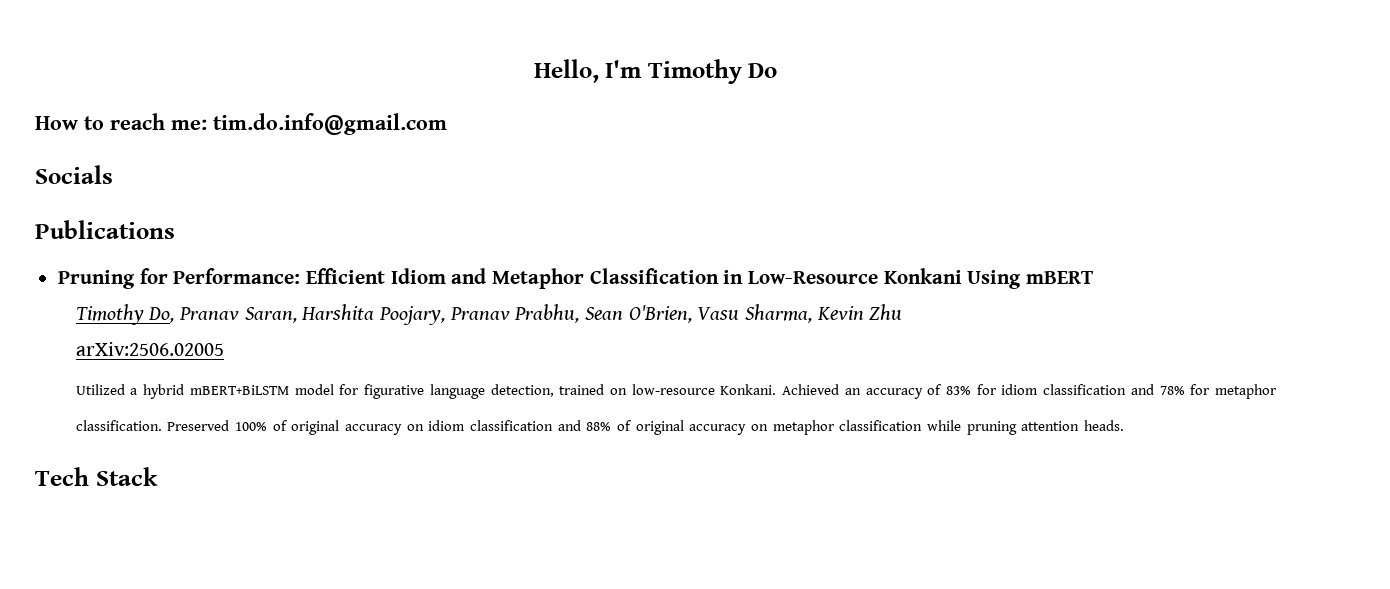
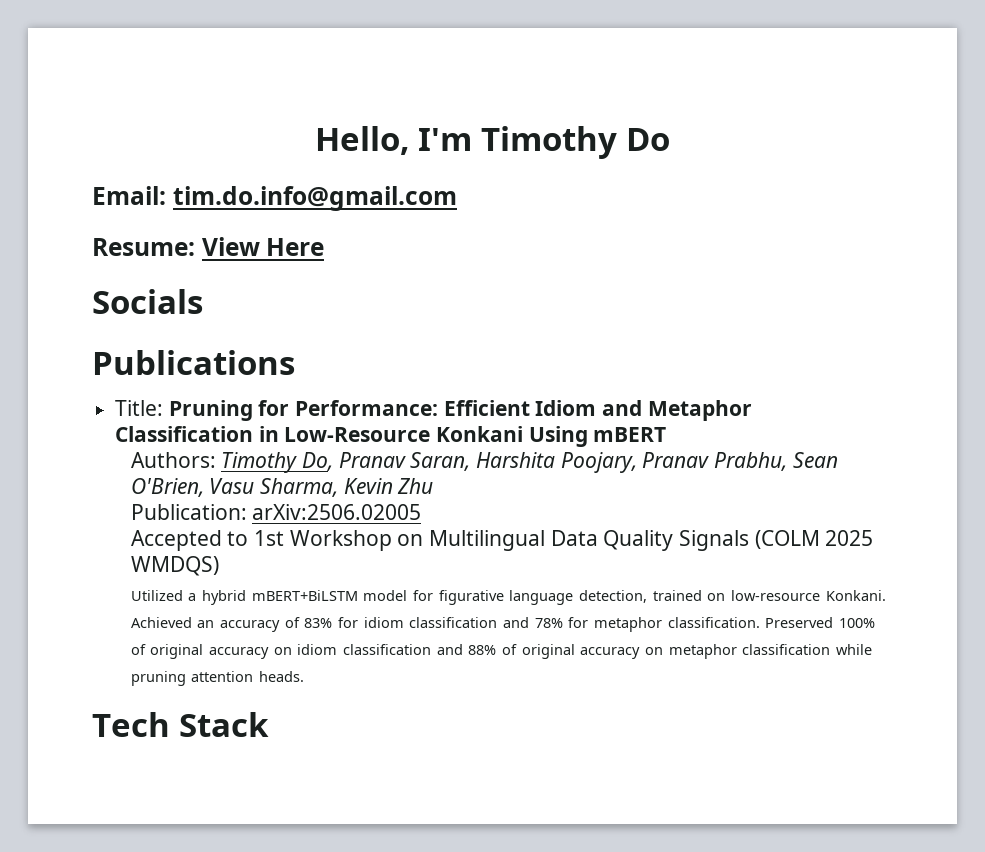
- How to reach me: tim.do.info@gmail.com
+ Email: tim.do.info@gmail.com
+ Resume: View Here
- Pruning for Performance: Efficient Idiom and Metaphor Classification in Low-Resource Konkani Using mBERT
+ Title: Pruning for Performance: Efficient Idiom and Metaphor Classification in Low-Resource Konkani Using mBERT
- Timothy Do, Pranav Saran, Harshita Poojary, Pranav Prabhu, Sean O'Brien, Vasu Sharma, Kevin Zhu
+ Authors: Timothy Do, Pranav Saran, Harshita Poojary, Pranav Prabhu, Sean O'Brien, Vasu Sharma, Kevin Zhu
- arXiv:2506.02005
+ Publication: arXiv:2506.02005
+ Accepted to 1st Workshop on Multilingual Data Quality Signals (COLM 2025 WMDQS)

